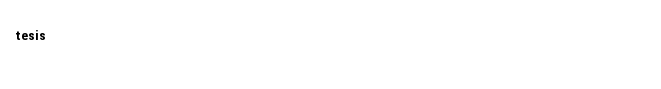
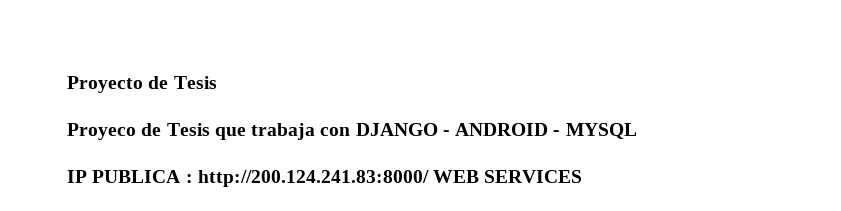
- tesis
+ Proyecto de Tesis
+ Proyeco de Tesis que trabaja con DJANGO - ANDROID - MYSQL
+ IP PUBLICA : http://200.124.241.83:8000/ WEB SERVICES

